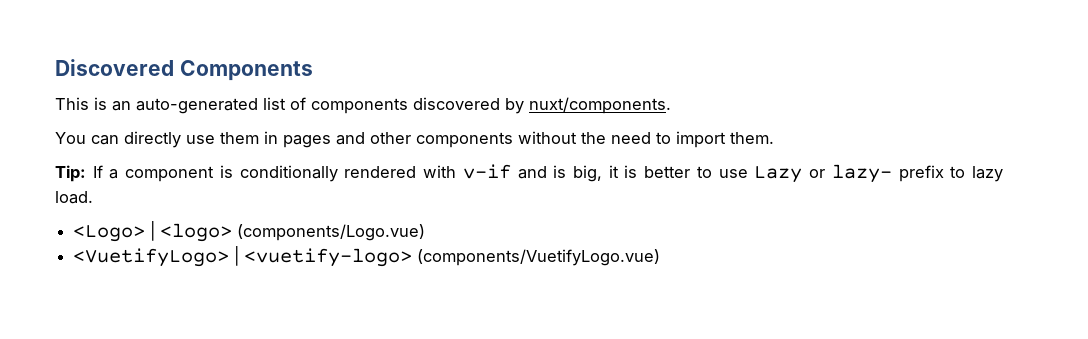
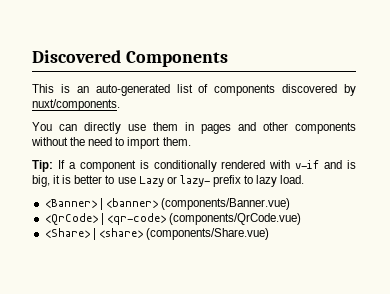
- <Logo> | <logo> (components/Logo.vue)
- <VuetifyLogo> | <vuetify-logo> (components/VuetifyLogo.vue)
+ <Banner> | <banner> (components/Banner.vue)
+ <QrCode> | <qr-code> (components/QrCode.vue)
+ <Share> | <share> (components/Share.vue)

